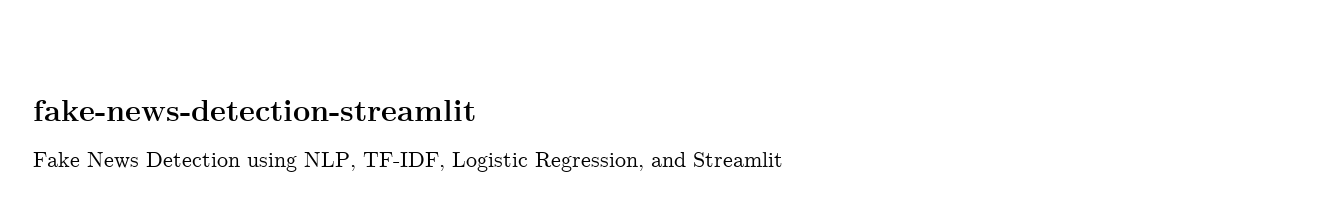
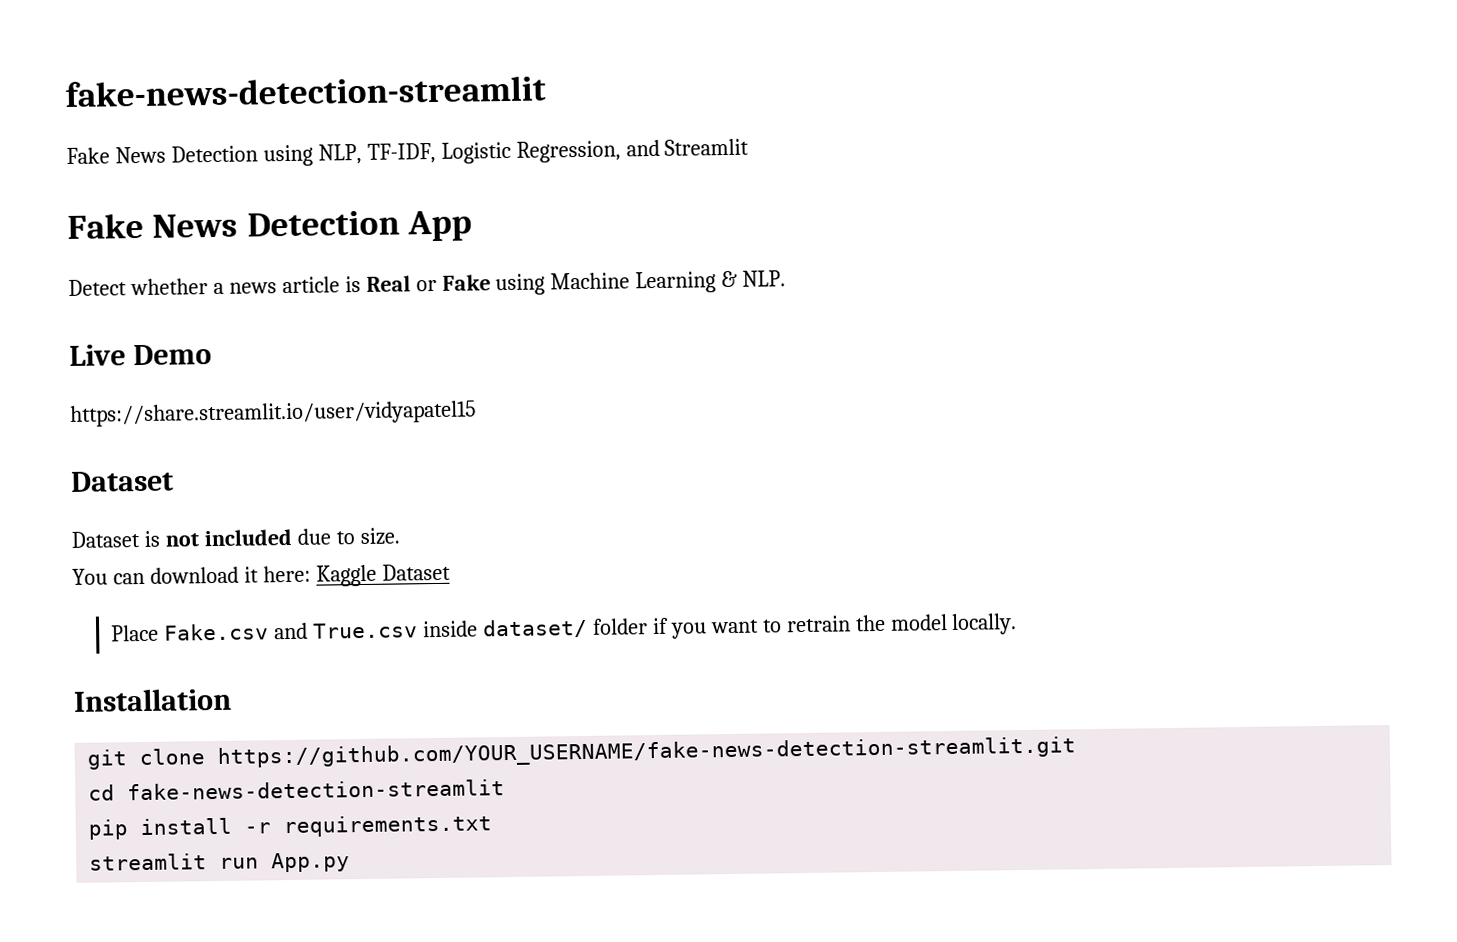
+ Fake News Detection App
+ Detect whether a news article is Real or Fake using Machine Learning & NLP.
+ Live Demo
+ https://share.streamlit.io/user/vidyapatel15
+ Dataset
+ Dataset is not included due to size.
+ You can download it here: Kaggle Dataset
+ Place Fake.csv and True.csv inside dataset/ folder if you want to retrain the model locally.
+ Installation
+ git clone https://github.com/YOUR_USERNAME/fake-news-detection-streamlit.git
+ cd fake-news-detection-streamlit
+ pip install -r requirements.txt
+ streamlit run App.py

